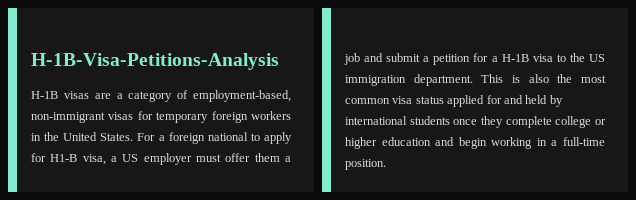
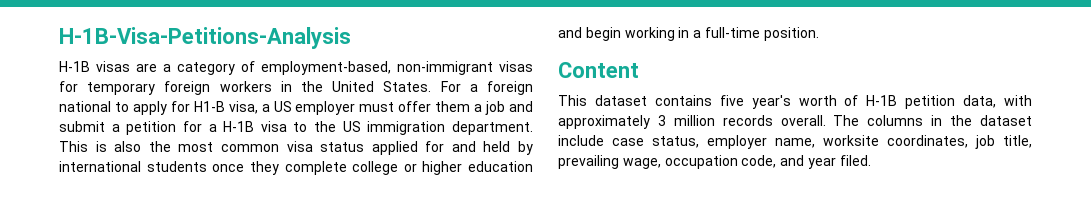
+ Content
+ This dataset contains five year's worth of H-1B petition data, with approximately 3 million records overall. The columns in the dataset include case status, employer name, worksite coordinates, job title, prevailing wage, occupation code, and year filed.

